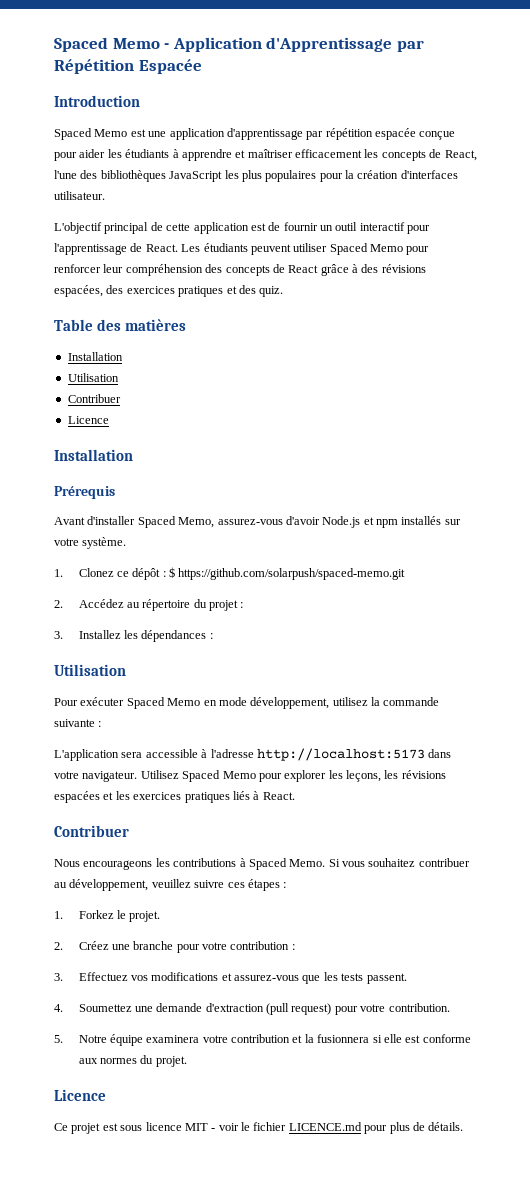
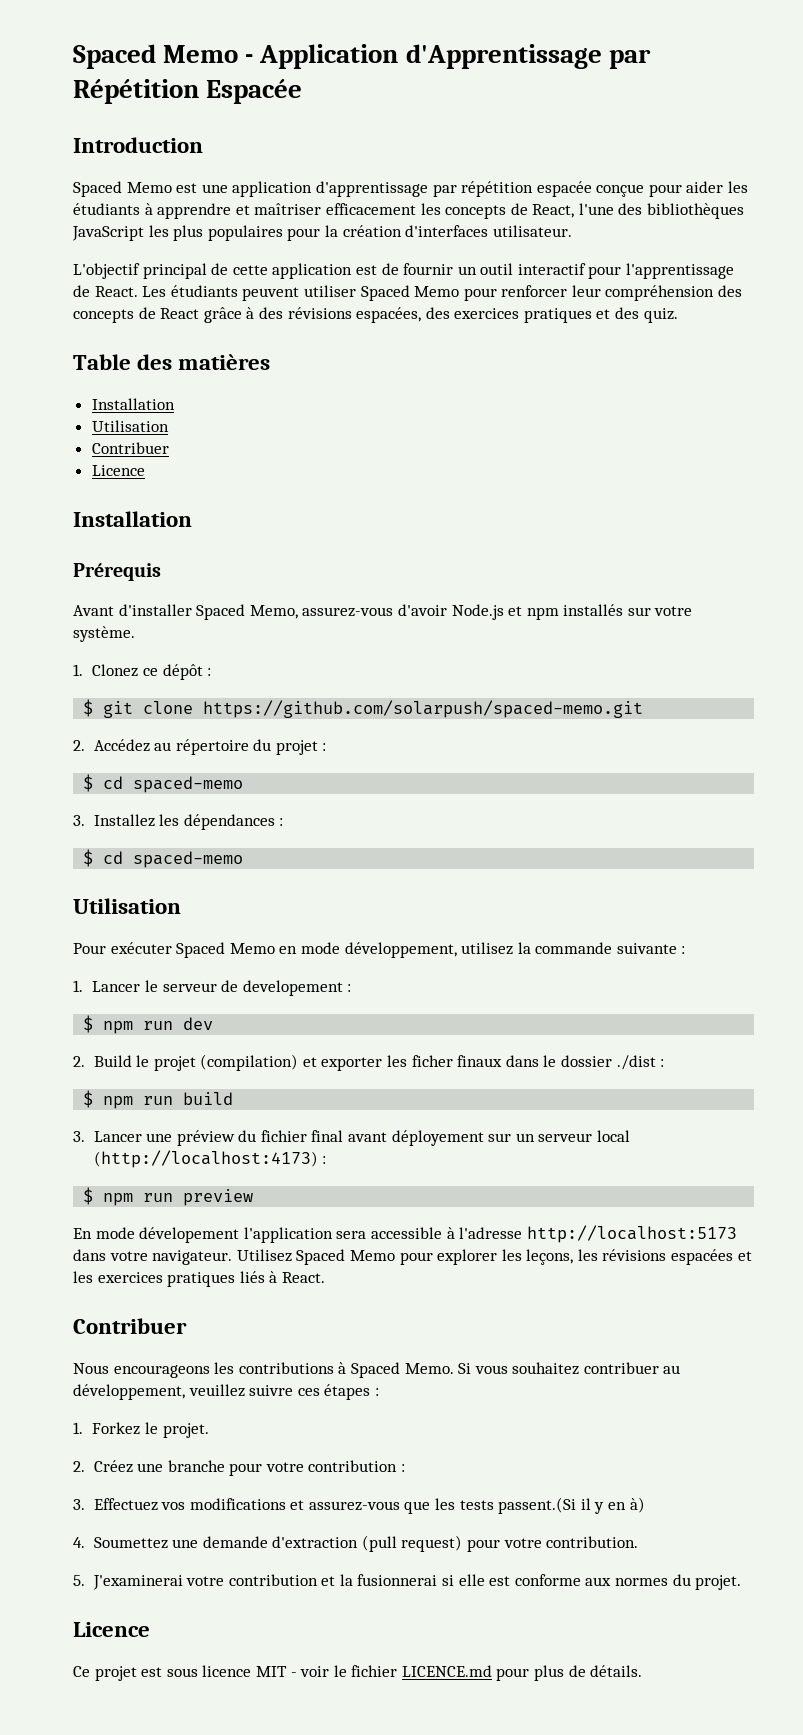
- 1. Clonez ce dépôt : $ https://github.com/solarpush/spaced-memo.git
+ 1. Clonez ce dépôt :
+ $ git clone https://github.com/solarpush/spaced-memo.git
  2. Accédez au répertoire du projet :
+ $ cd spaced-memo
  3. Installez les dépendances :
+ $ cd spaced-memo
- L'application sera accessible à l'adresse http://localhost:5173 dans votre navigateur.
+ 1. Lancer le serveur de developement :
+ $ npm run dev
+ 2. Build le projet (compilation) et exporter les ficher finaux dans le dossier ./dist :
+ $ npm run build
+ 3. Lancer une préview du fichier final avant déployement sur un serveur local (http://localhost:4173) :
+ $ npm run preview
+ En mode dévelopement l'application sera accessible à l'adresse http://localhost:5173 dans votre navigateur.
- 3. Effectuez vos modifications et assurez-vous que les tests passent.
+ 3. Effectuez vos modifications et assurez-vous que les tests passent.(Si il y en à)
- 5. Notre équipe examinera votre contribution et la fusionnera si elle est conforme aux normes du projet.
+ 5. J'examinerai votre contribution et la fusionnerai si elle est conforme aux normes du projet.

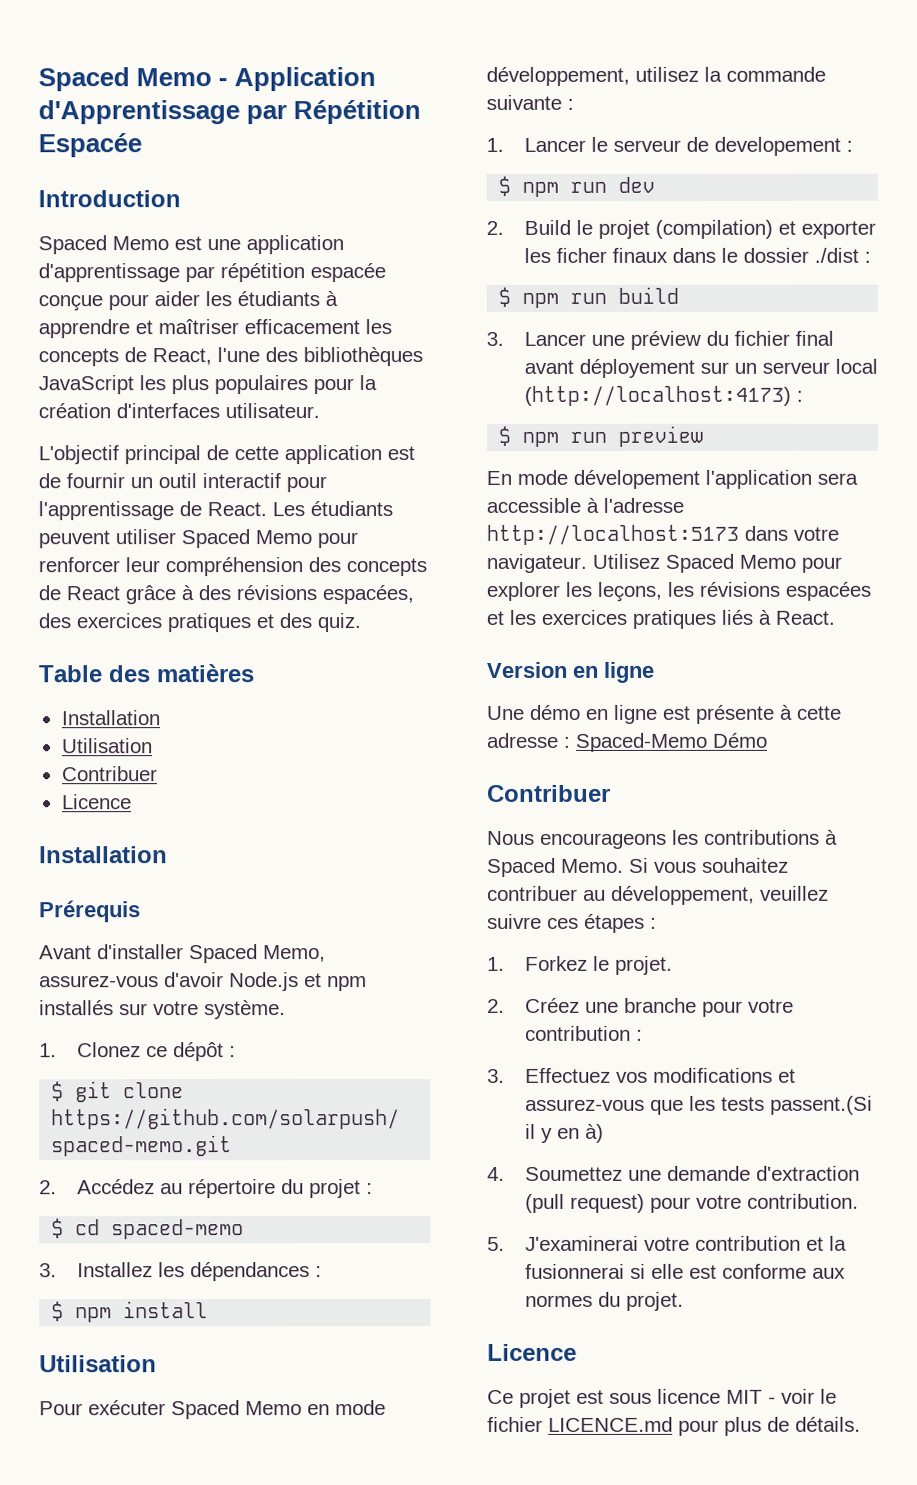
  3. Installez les dépendances :
- $ cd spaced-memo
+ $ npm install
+ Version en ligne
+ Une démo en ligne est présente à cette adresse : Spaced-Memo Démo

